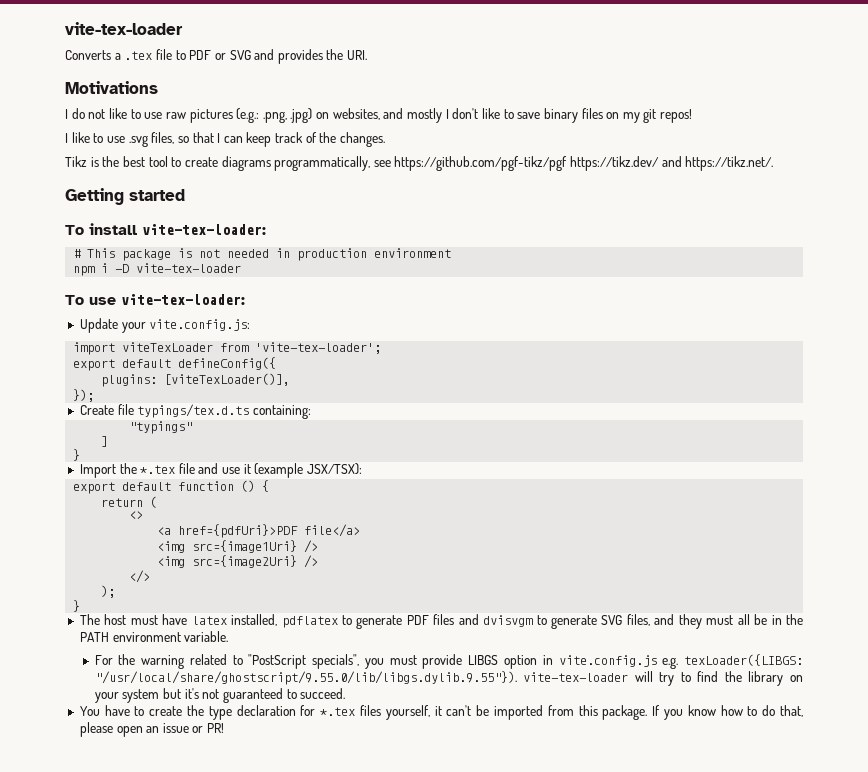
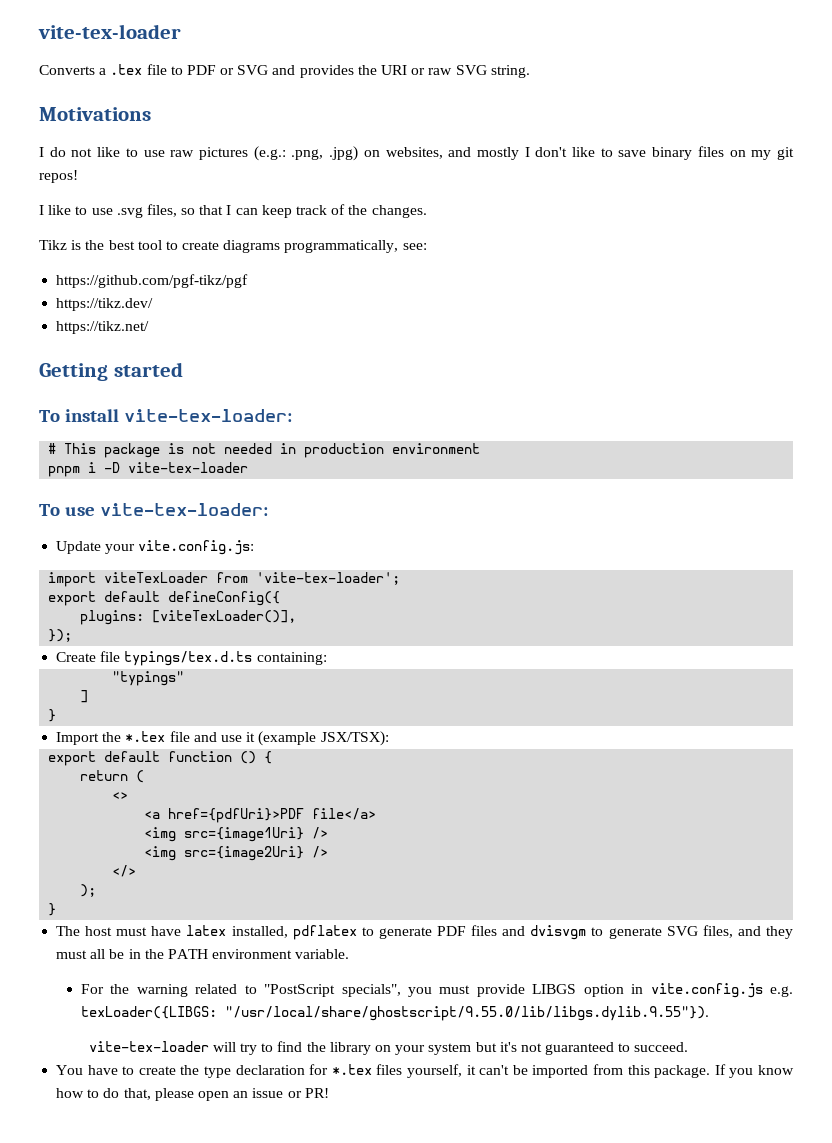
- Converts a .tex file to PDF or SVG and provides the URI.
+ Converts a .tex file to PDF or SVG and provides the URI or raw SVG string.
- Tikz is the best tool to create diagrams programmatically, see https://github.com/pgf-tikz/pgf https://tikz.dev/ and https://tikz.net/.
+ Tikz is the best tool to create diagrams programmatically, see:
+ https://github.com/pgf-tikz/pgf
+ https://tikz.dev/
+ https://tikz.net/
- npm i -D vite-tex-loader
+ pnpm i -D vite-tex-loader
- For the warning related to "PostScript specials", you must provide LIBGS option in vite.config.js e.g. texLoader({LIBGS: "/usr/local/share/ghostscript/9.55.0/lib/libgs.dylib.9.55"}). vite-tex-loader will try to find the library on your system but it's not guaranteed to succeed.
+ For the warning related to "PostScript specials", you must provide LIBGS option in vite.config.js e.g. texLoader({LIBGS: "/usr/local/share/ghostscript/9.55.0/lib/libgs.dylib.9.55"}).
+ vite-tex-loader will try to find the library on your system but it's not guaranteed to succeed.

